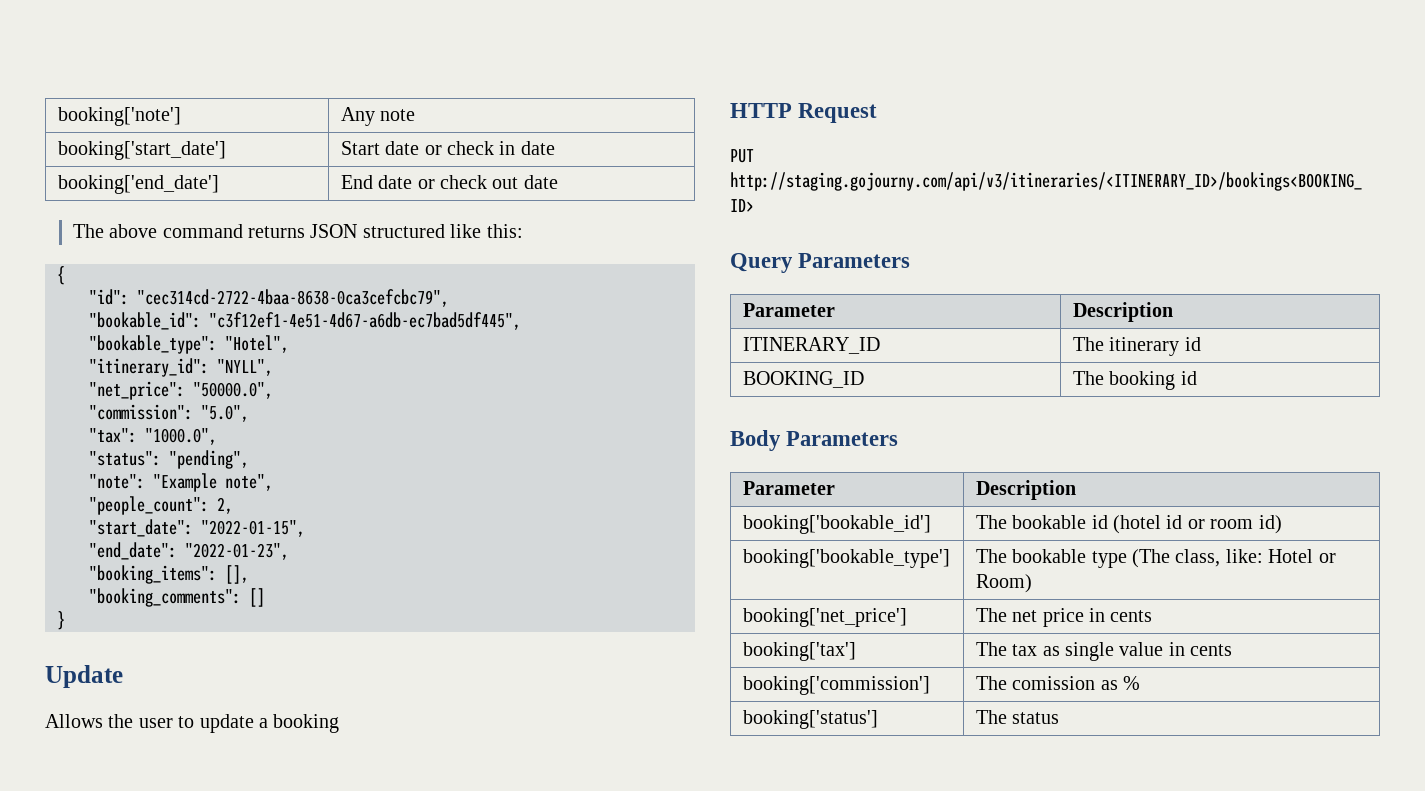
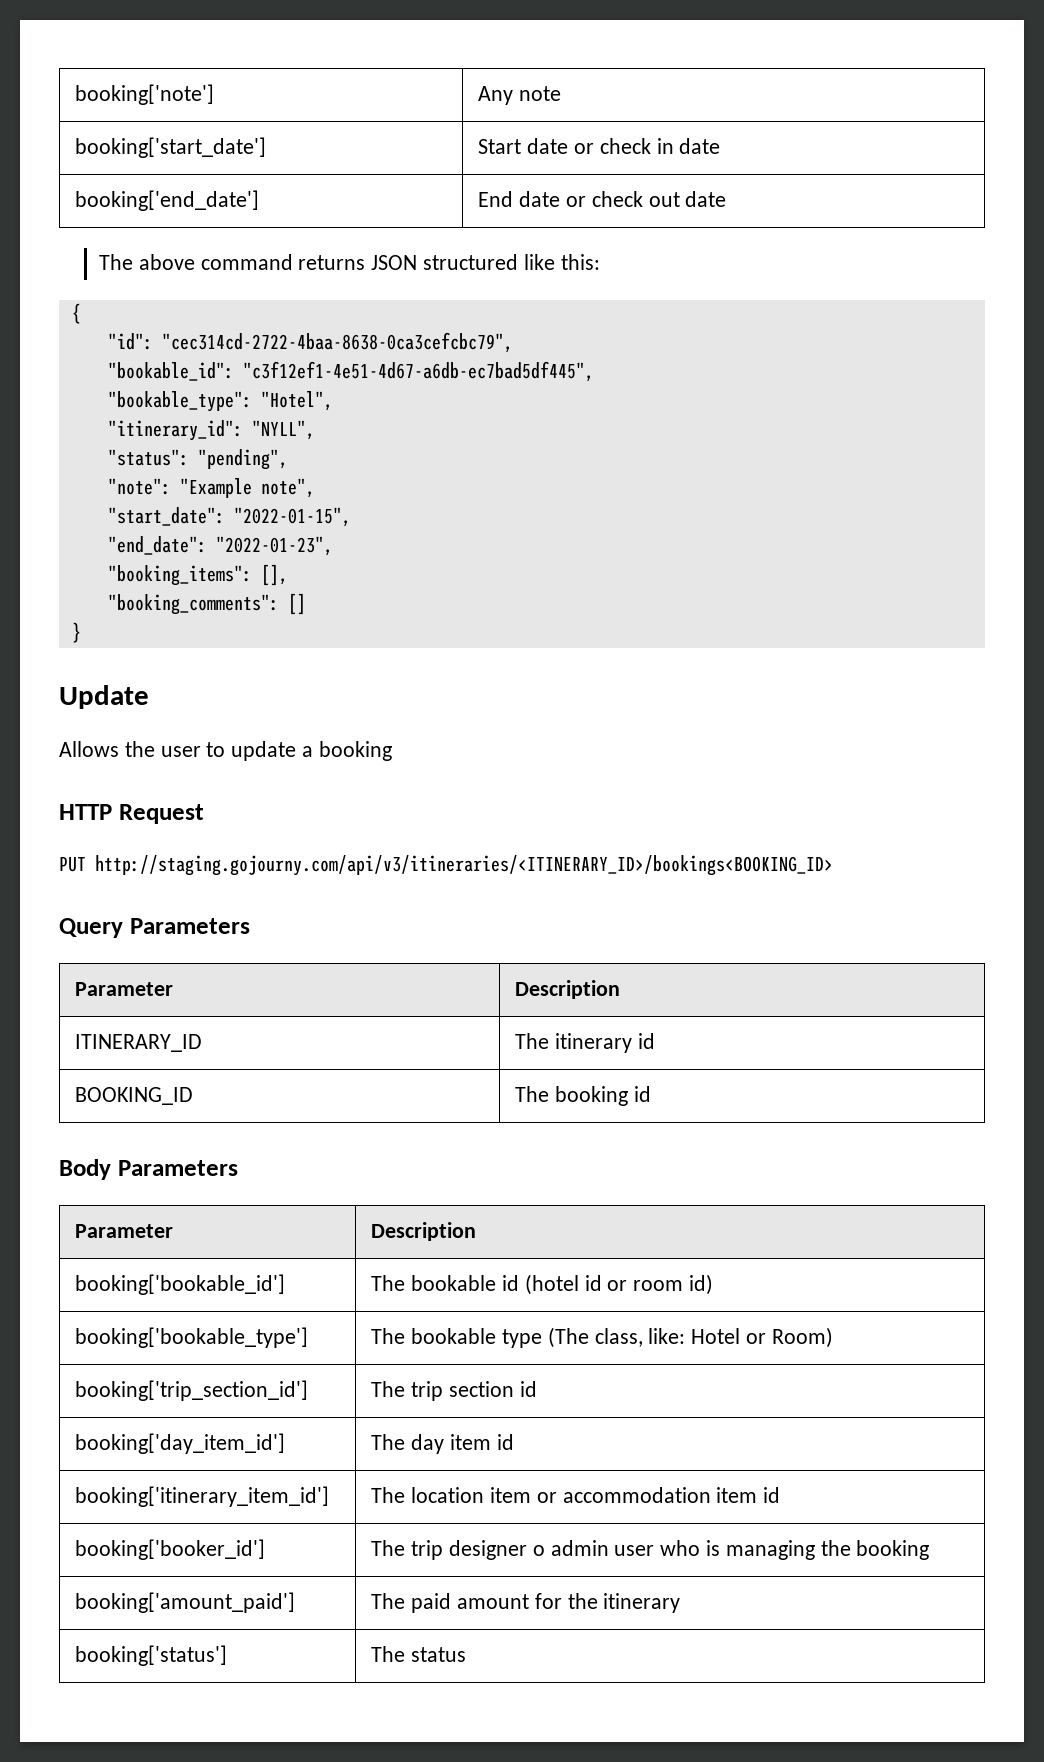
- "net_price": "50000.0",
- "commission": "5.0",
- "tax": "1000.0",
- "people_count": 2,
- booking['net_price'] | The net price in cents
- booking['tax'] | The tax as single value in cents
- booking['commission'] | The comission as %
+ booking['trip_section_id'] | The trip section id
+ booking['day_item_id'] | The day item id
+ booking['itinerary_item_id'] | The location item or accommodation item id
+ booking['booker_id'] | The trip designer o admin user who is managing the booking
+ booking['amount_paid'] | The paid amount for the itinerary

